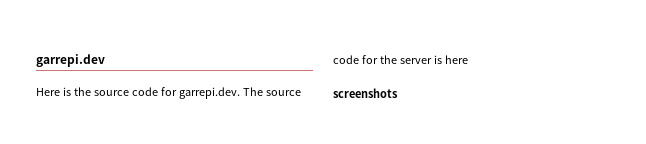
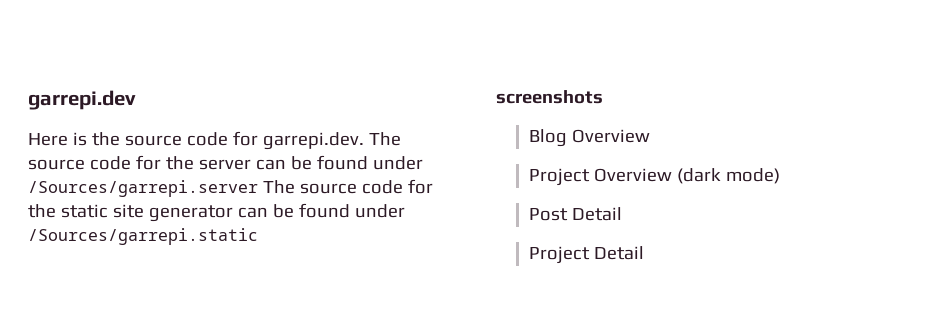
- Here is the source code for garrepi.dev. The source code for the server is here
+ Here is the source code for garrepi.dev. The source code for the server can be found under /Sources/garrepi.server The source code for the static site generator can be found under /Sources/garrepi.static
  screenshots
+ Blog Overview
+ Project Overview (dark mode)
+ Post Detail
+ Project Detail

